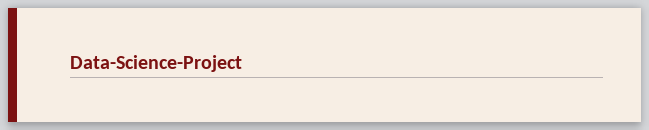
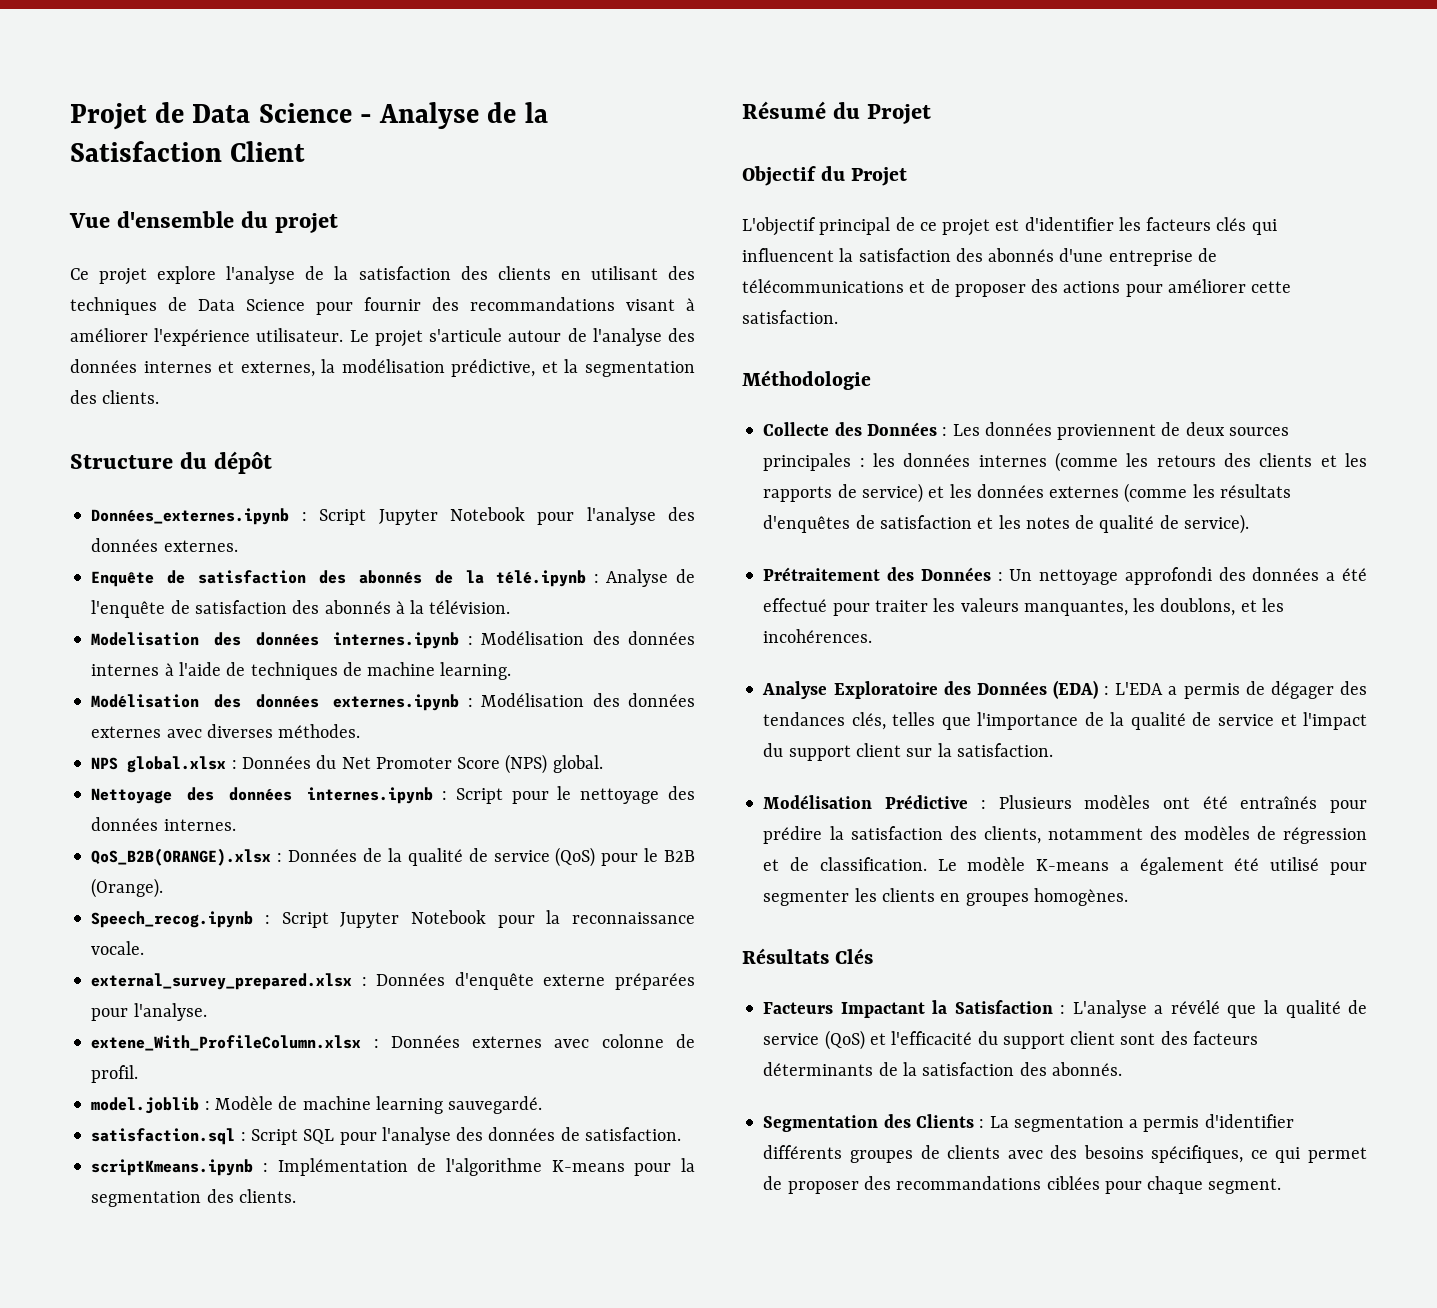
- Data-Science-Project
+ Projet de Data Science - Analyse de la Satisfaction Client
+ Vue d'ensemble du projet
+ Ce projet explore l'analyse de la satisfaction des clients en utilisant des techniques de Data Science pour fournir des recommandations visant à améliorer l'expérience utilisateur. Le projet s'articule autour de l'analyse des données internes et externes, la modélisation prédictive, et la segmentation des clients.
+ Structure du dépôt
+ Données_externes.ipynb : Script Jupyter Notebook pour l'analyse des données externes.
+ Enquête de satisfaction des abonnés de la télé.ipynb : Analyse de l'enquête de satisfaction des abonnés à la télévision.
+ Modelisation des données internes.ipynb : Modélisation des données internes à l'aide de techniques de machine learning.
+ Modélisation des données externes.ipynb : Modélisation des données externes avec diverses méthodes.
+ NPS global.xlsx : Données du Net Promoter Score (NPS) global.
+ Nettoyage des données internes.ipynb : Script pour le nettoyage des données internes.
+ QoS_B2B(ORANGE).xlsx : Données de la qualité de service (QoS) pour le B2B (Orange).
+ Speech_recog.ipynb : Script Jupyter Notebook pour la reconnaissance vocale.
+ external_survey_prepared.xlsx : Données d'enquête externe préparées pour l'analyse.
+ extene_With_ProfileColumn.xlsx : Données externes avec colonne de profil.
+ model.joblib : Modèle de machine learning sauvegardé.
+ satisfaction.sql : Script SQL pour l'analyse des données de satisfaction.
+ scriptKmeans.ipynb : Implémentation de l'algorithme K-means pour la segmentation des clients.
+ Résumé du Projet
+ Objectif du Projet
+ L'objectif principal de ce projet est d'identifier les facteurs clés qui influencent la satisfaction des abonnés d'une entreprise de télécommunications et de proposer des actions pour améliorer cette satisfaction.
+ Méthodologie
+ Collecte des Données : Les données proviennent de deux sources principales : les données internes (comme les retours des clients et les rapports de service) et les données externes (comme les résultats d'enquêtes de satisfaction et les notes de qualité de service).
+ Prétraitement des Données : Un nettoyage approfondi des données a été effectué pour traiter les valeurs manquantes, les doublons, et les incohérences.
+ Analyse Exploratoire des Données (EDA) : L'EDA a permis de dégager des tendances clés, telles que l'importance de la qualité de service et l'impact du support client sur la satisfaction.
+ Modélisation Prédictive : Plusieurs modèles ont été entraînés pour prédire la satisfaction des clients, notamment des modèles de régression et de classification. Le modèle K-means a également été utilisé pour segmenter les clients en groupes homogènes.
+ Résultats Clés
+ Facteurs Impactant la Satisfaction : L'analyse a révélé que la qualité de service (QoS) et l'efficacité du support client sont des facteurs déterminants de la satisfaction des abonnés.
+ Segmentation des Clients : La segmentation a permis d'identifier différents groupes de clients avec des besoins spécifiques, ce qui permet de proposer des recommandations ciblées pour chaque segment.

